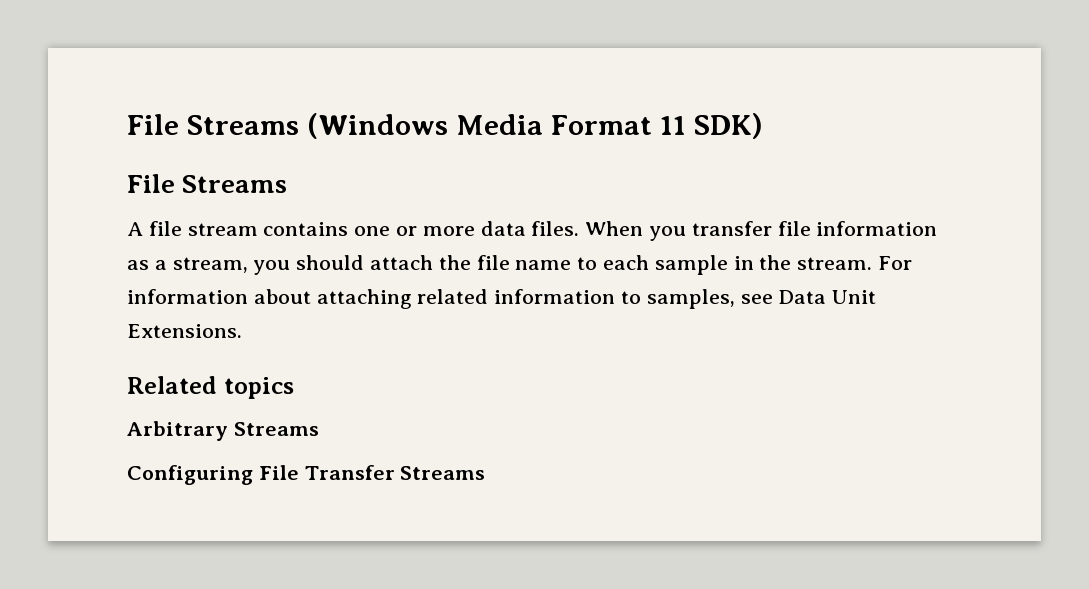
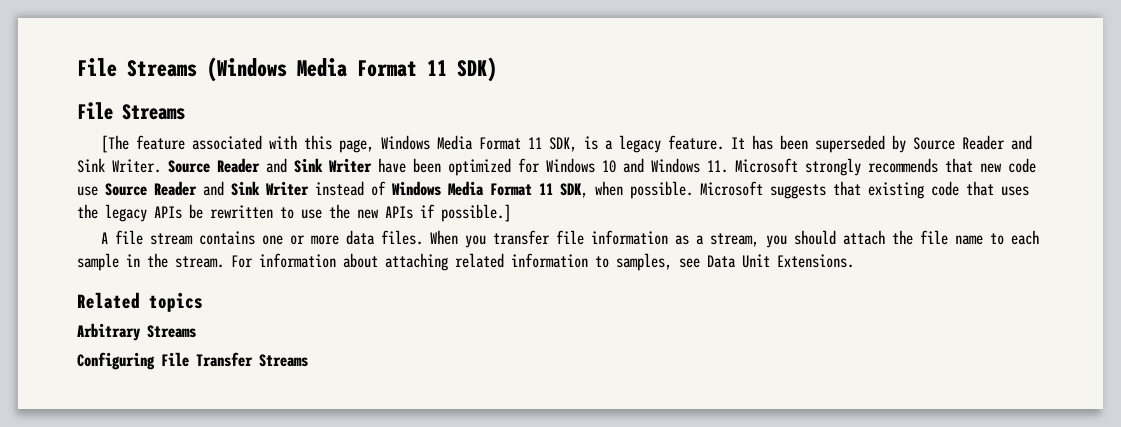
+ [The feature associated with this page, Windows Media Format 11 SDK, is a legacy feature. It has been superseded by Source Reader and Sink Writer. Source Reader and Sink Writer have been optimized for Windows 10 and Windows 11. Microsoft strongly recommends that new code use Source Reader and Sink Writer instead of Windows Media Format 11 SDK, when possible. Microsoft suggests that existing code that uses the legacy APIs be rewritten to use the new APIs if possible.]

